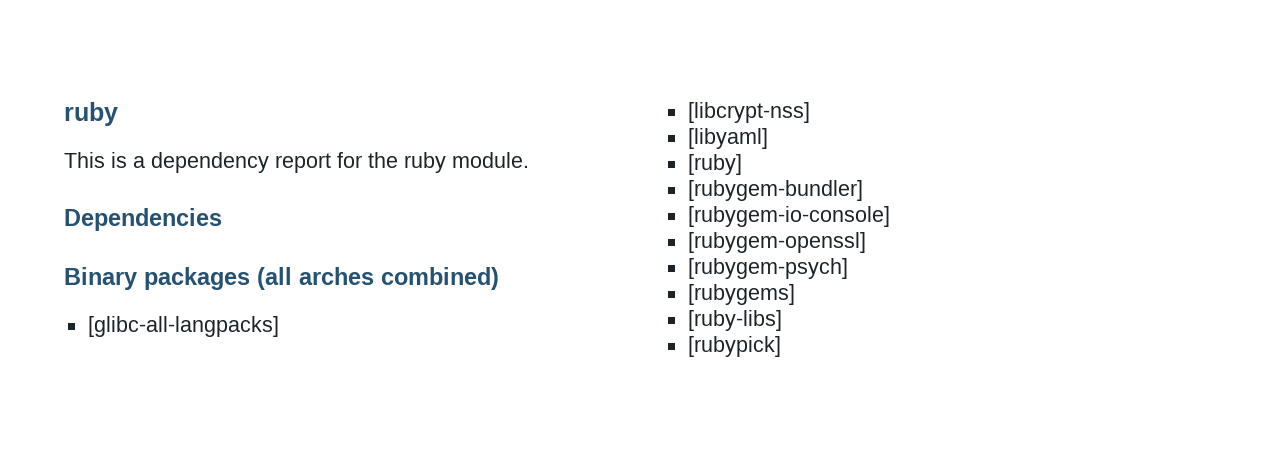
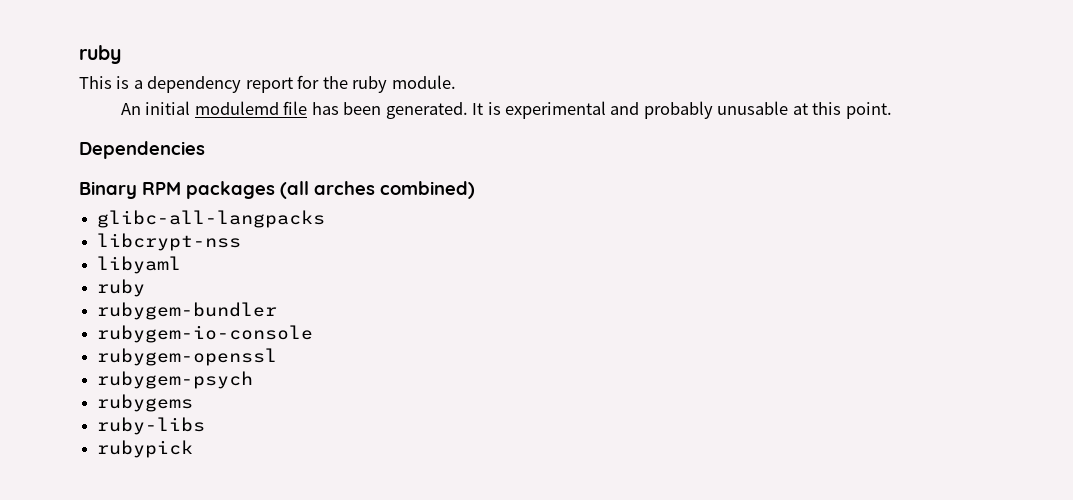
+ An initial modulemd file has been generated. It is experimental and probably unusable at this point.
- Binary packages (all arches combined)
+ Binary RPM packages (all arches combined)
- [glibc-all-langpacks]
- [libcrypt-nss]
- [libyaml]
- [ruby]
- [rubygem-bundler]
- [rubygem-io-console]
- [rubygem-openssl]
- [rubygem-psych]
- [rubygems]
- [ruby-libs]
- [rubypick]
+ glibc-all-langpacks
+ libcrypt-nss
+ libyaml
+ ruby
+ rubygem-bundler
+ rubygem-io-console
+ rubygem-openssl
+ rubygem-psych
+ rubygems
+ ruby-libs
+ rubypick

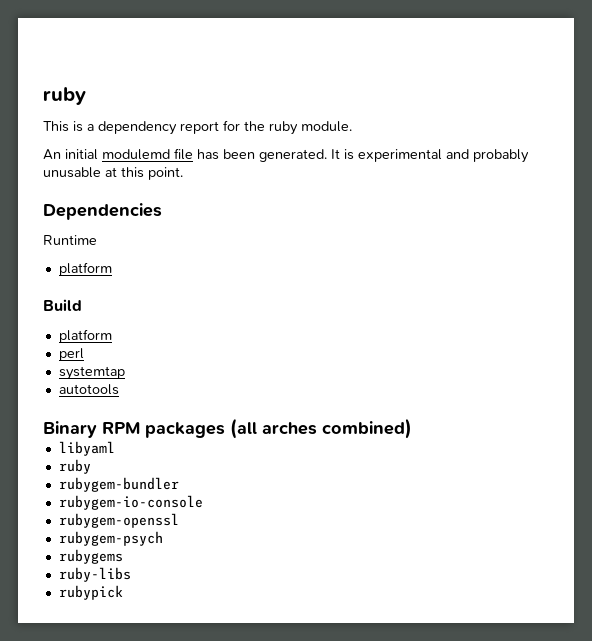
+ Runtime
+ platform
+ Build
+ platform
+ perl
+ systemtap
+ autotools
- glibc-all-langpacks
- libcrypt-nss

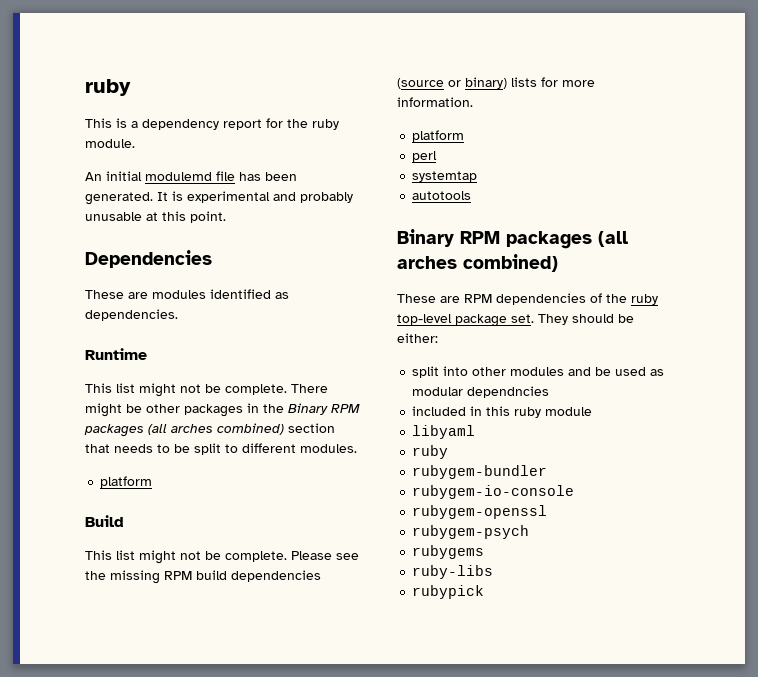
+ These are modules identified as dependencies.
  Runtime
+ This list might not be complete. There might be other packages in the Binary RPM packages (all arches combined) section that needs to be split to different modules.
  platform
  Build
+ This list might not be complete. Please see the missing RPM build dependencies (source or binary) lists for more information.
+ These are RPM dependencies of the ruby top-level package set. They should be either:
+ split into other modules and be used as modular dependncies
+ included in this ruby module

